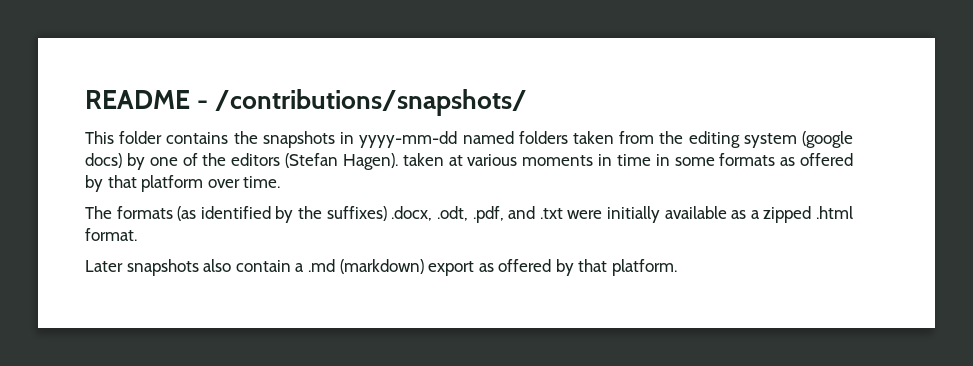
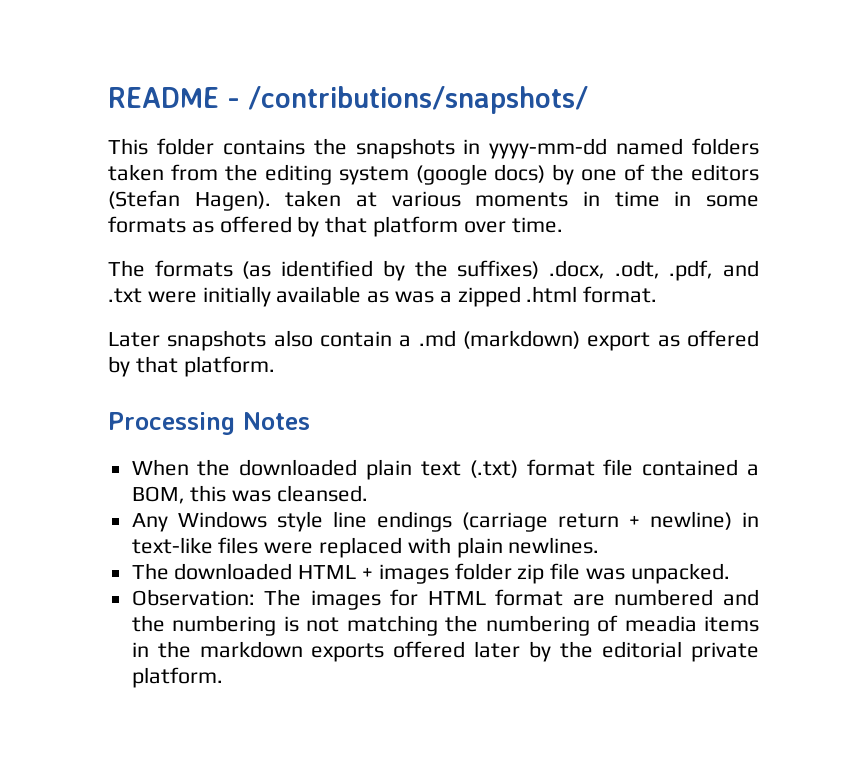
- The formats (as identified by the suffixes) .docx, .odt, .pdf, and .txt were initially available as a zipped .html format.
+ The formats (as identified by the suffixes) .docx, .odt, .pdf, and .txt were initially available as was a zipped .html format.
+ Processing Notes
+ When the downloaded plain text (.txt) format file contained a BOM, this was cleansed.
+ Any Windows style line endings (carriage return + newline) in text-like files were replaced with plain newlines.
+ The downloaded HTML + images folder zip file was unpacked.
+ Observation: The images for HTML format are numbered and the numbering is not matching the numbering of meadia items in the markdown exports offered later by the editorial private platform.

